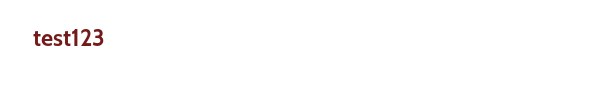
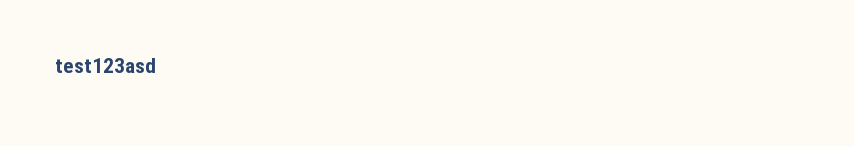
- test123
+ test123asd

